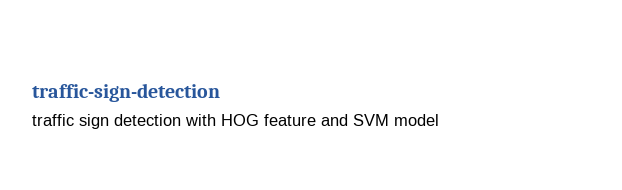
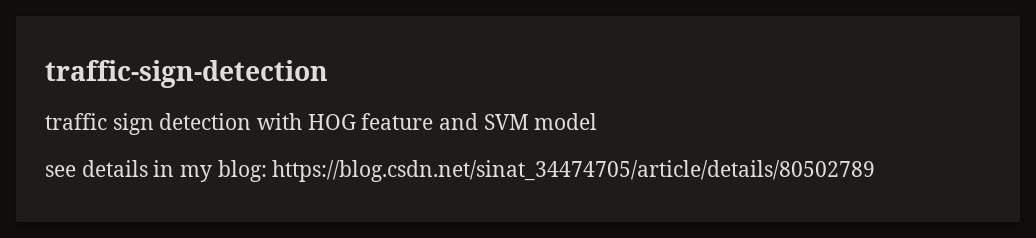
+ see details in my blog: https://blog.csdn.net/sinat_34474705/article/details/80502789

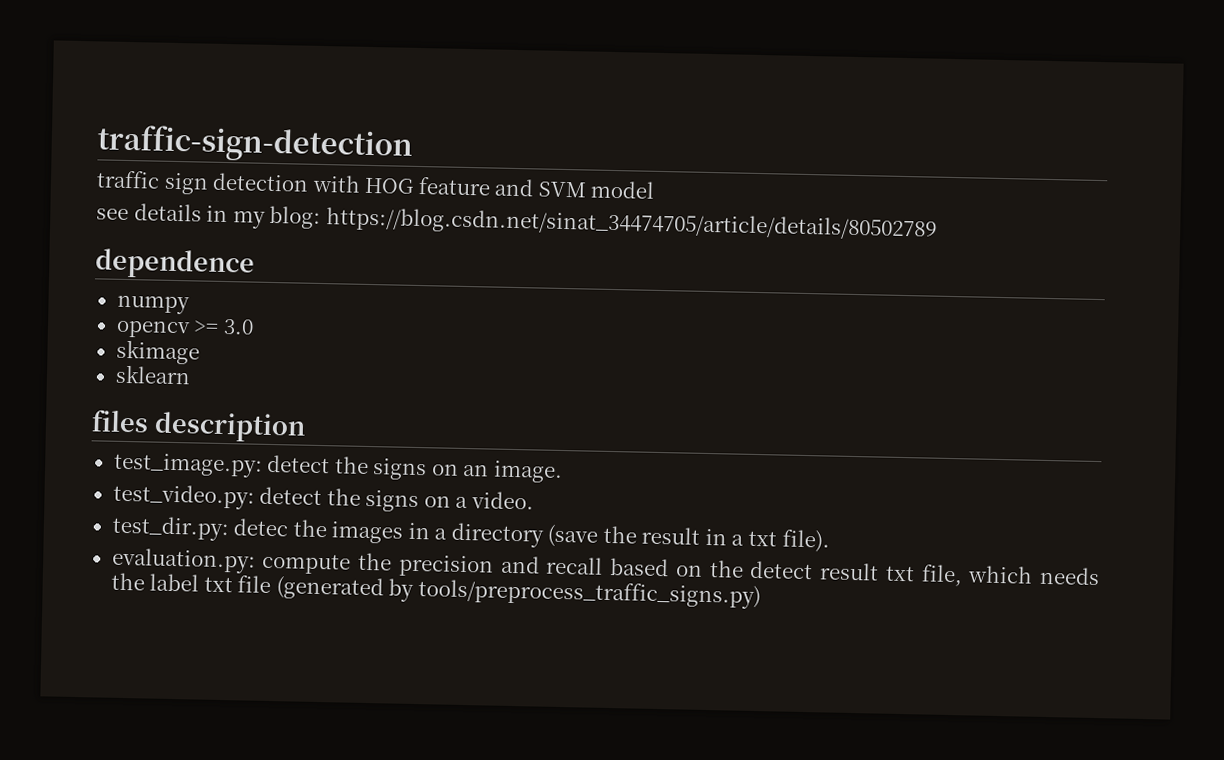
+ dependence
+ numpy
+ opencv >= 3.0
+ skimage
+ sklearn
+ files description
+ test_image.py: detect the signs on an image.
+ test_video.py: detect the signs on a video.
+ test_dir.py: detec the images in a directory (save the result in a txt file).
+ evaluation.py: compute the precision and recall based on the detect result txt file, which needs the label txt file (generated by tools/preprocess_traffic_signs.py)

